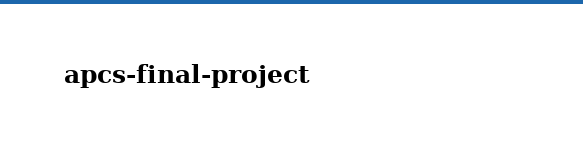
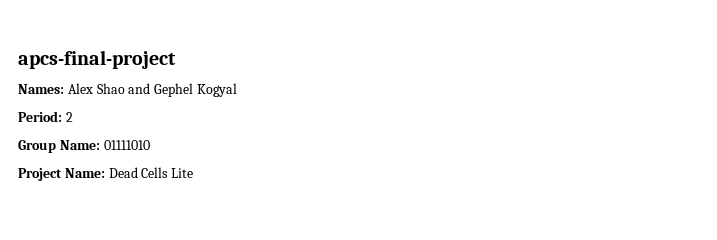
+ Names: Alex Shao and Gephel Kogyal
+ Period: 2
+ Group Name: 01111010
+ Project Name: Dead Cells Lite

